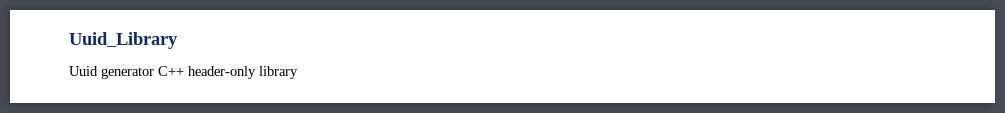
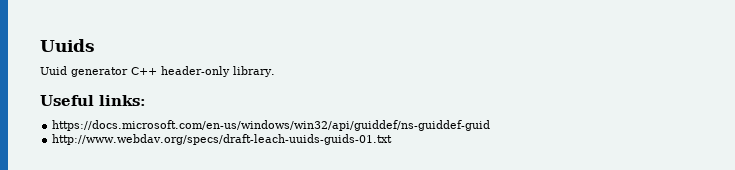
- Uuid_Library
+ Uuids
- Uuid generator C++ header-only library
+ Uuid generator C++ header-only library.
+ Useful links:
+ https://docs.microsoft.com/en-us/windows/win32/api/guiddef/ns-guiddef-guid
+ http://www.webdav.org/specs/draft-leach-uuids-guids-01.txt

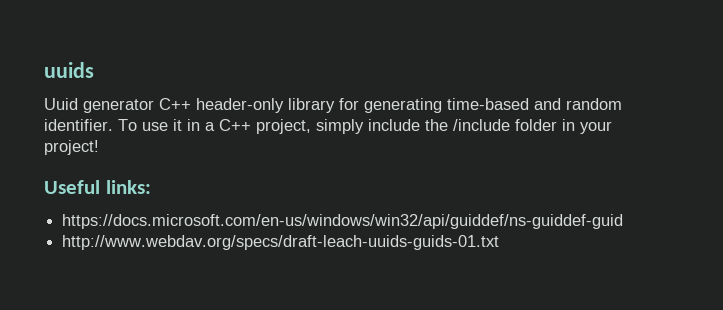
- Uuids
+ uuids
- Uuid generator C++ header-only library.
+ Uuid generator C++ header-only library for generating time-based and random identifier. To use it in a C++ project, simply include the /include folder in your project!

